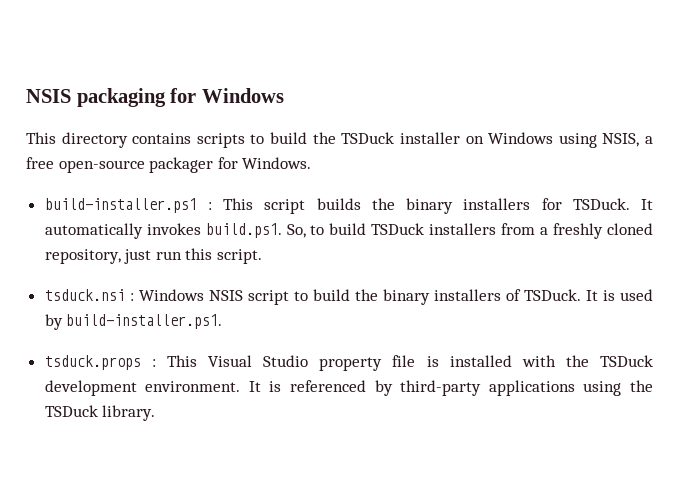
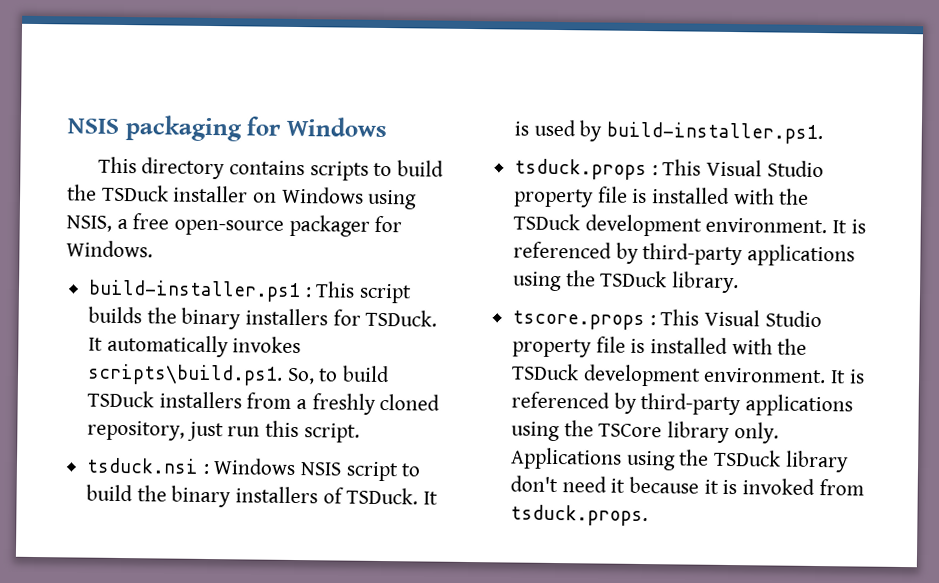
- It automatically invokes build.ps1. So, to build TSDuck installers from a freshly cloned repository, just run this script.
+ It automatically invokes scripts\build.ps1. So, to build TSDuck installers from a freshly cloned repository, just run this script.
+ tscore.props : This Visual Studio property file is installed with the TSDuck development environment. It is referenced by third-party applications using the TSCore library only. Applications using the TSDuck library don't need it because it is invoked from tsduck.props.

